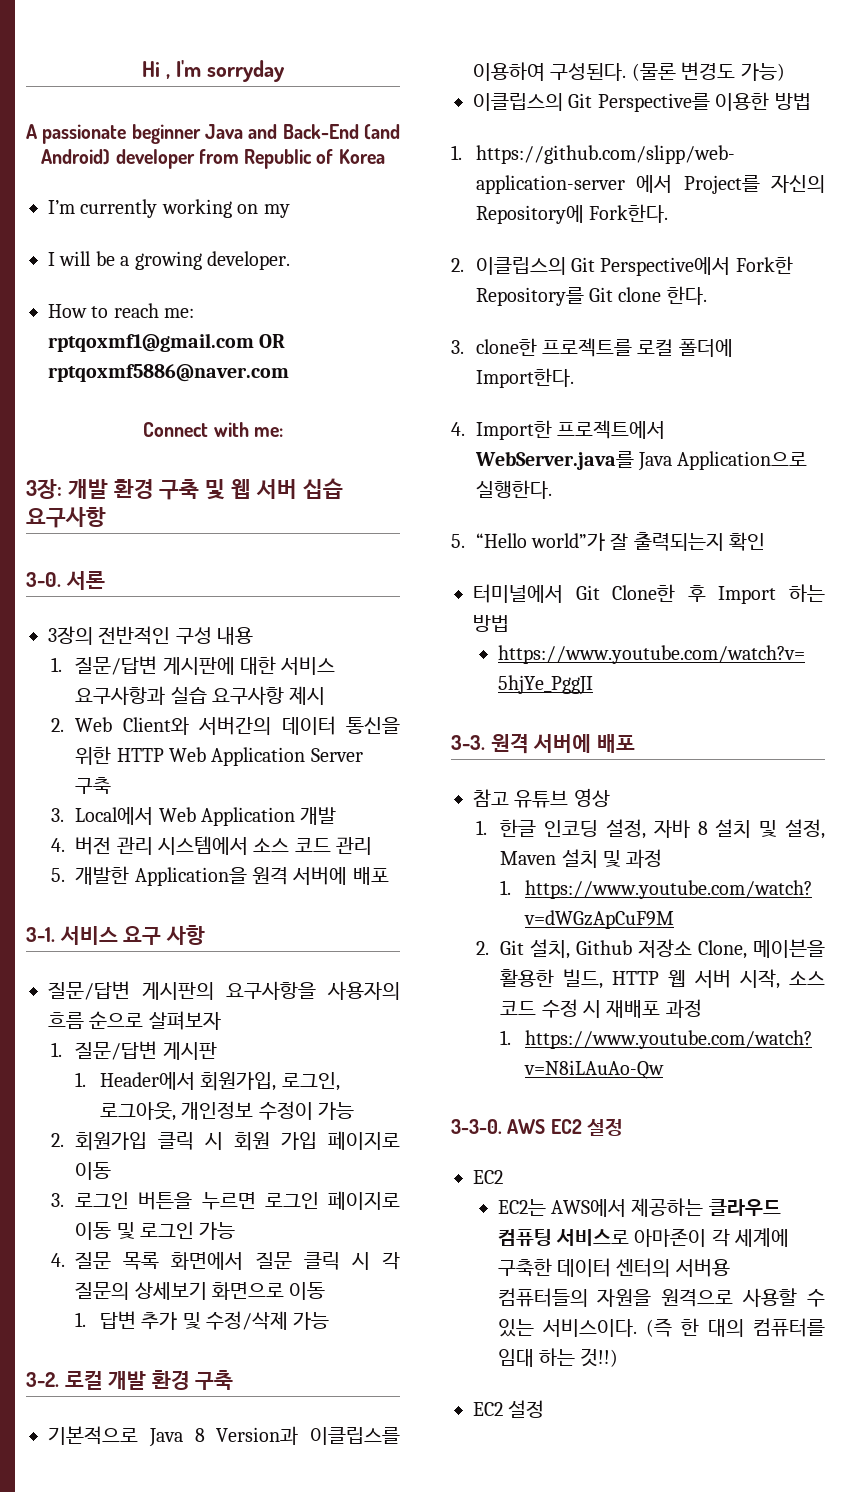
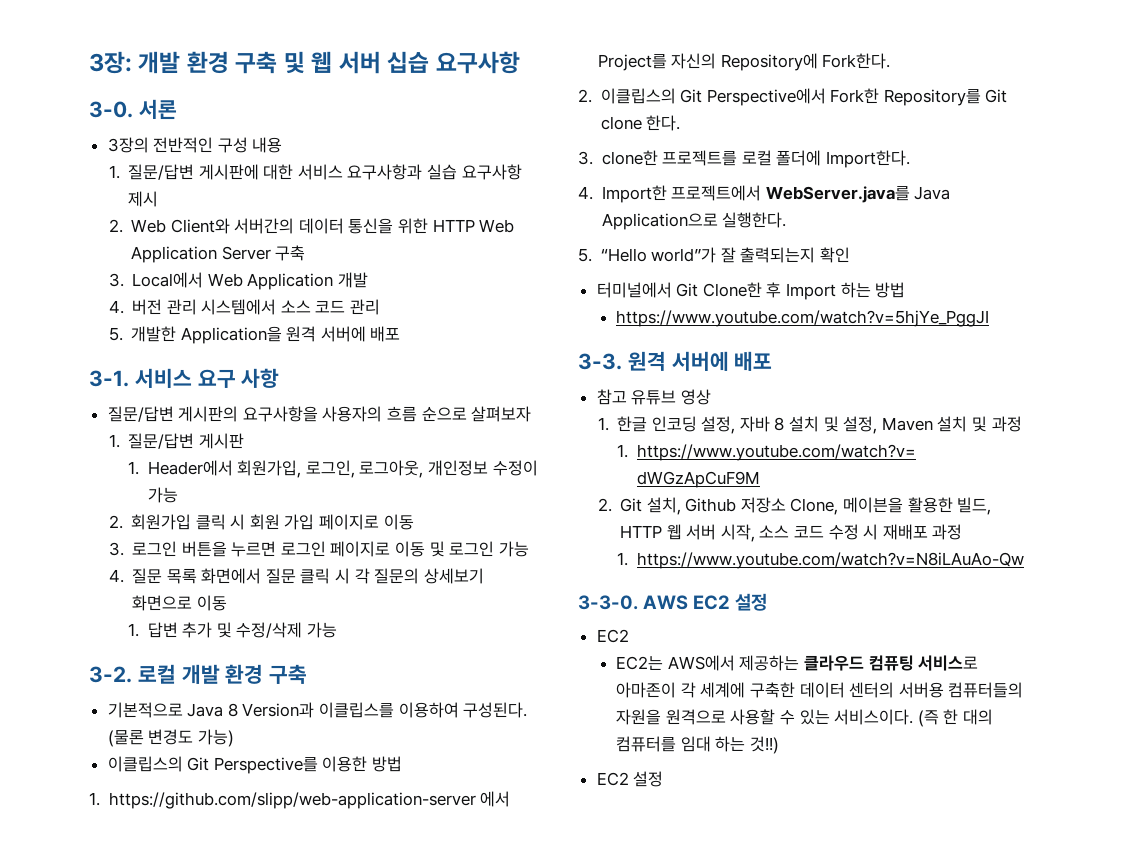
- Hi , I'm sorryday
- A passionate beginner Java and Back-End (and Android) developer from Republic of Korea
- I’m currently working on my
- I will be a growing developer.
- How to reach me: rptqoxmf1@gmail.com OR rptqoxmf5886@naver.com
- Connect with me:

